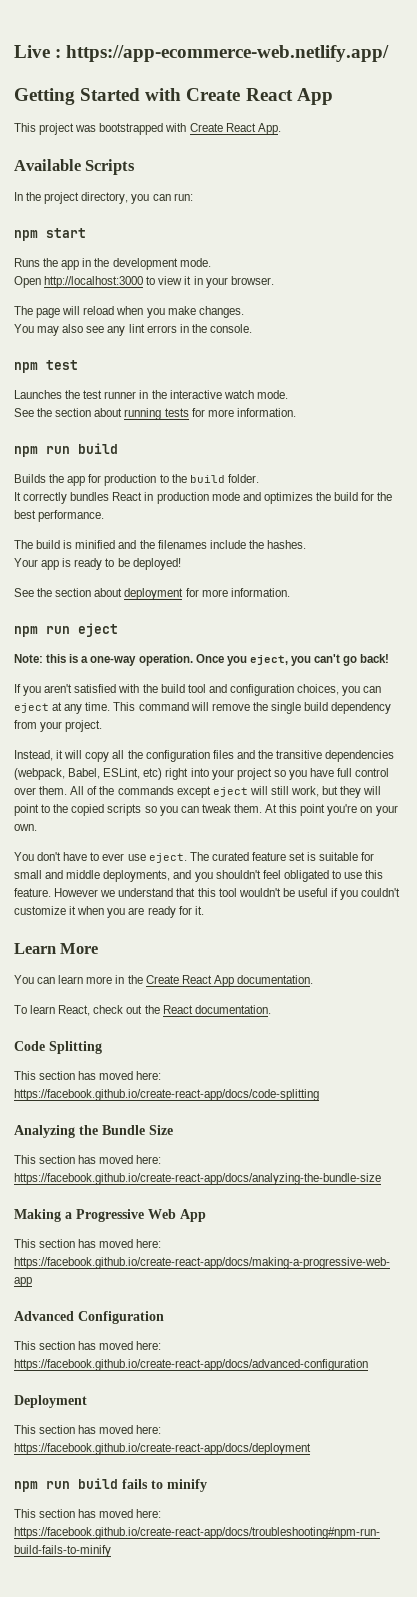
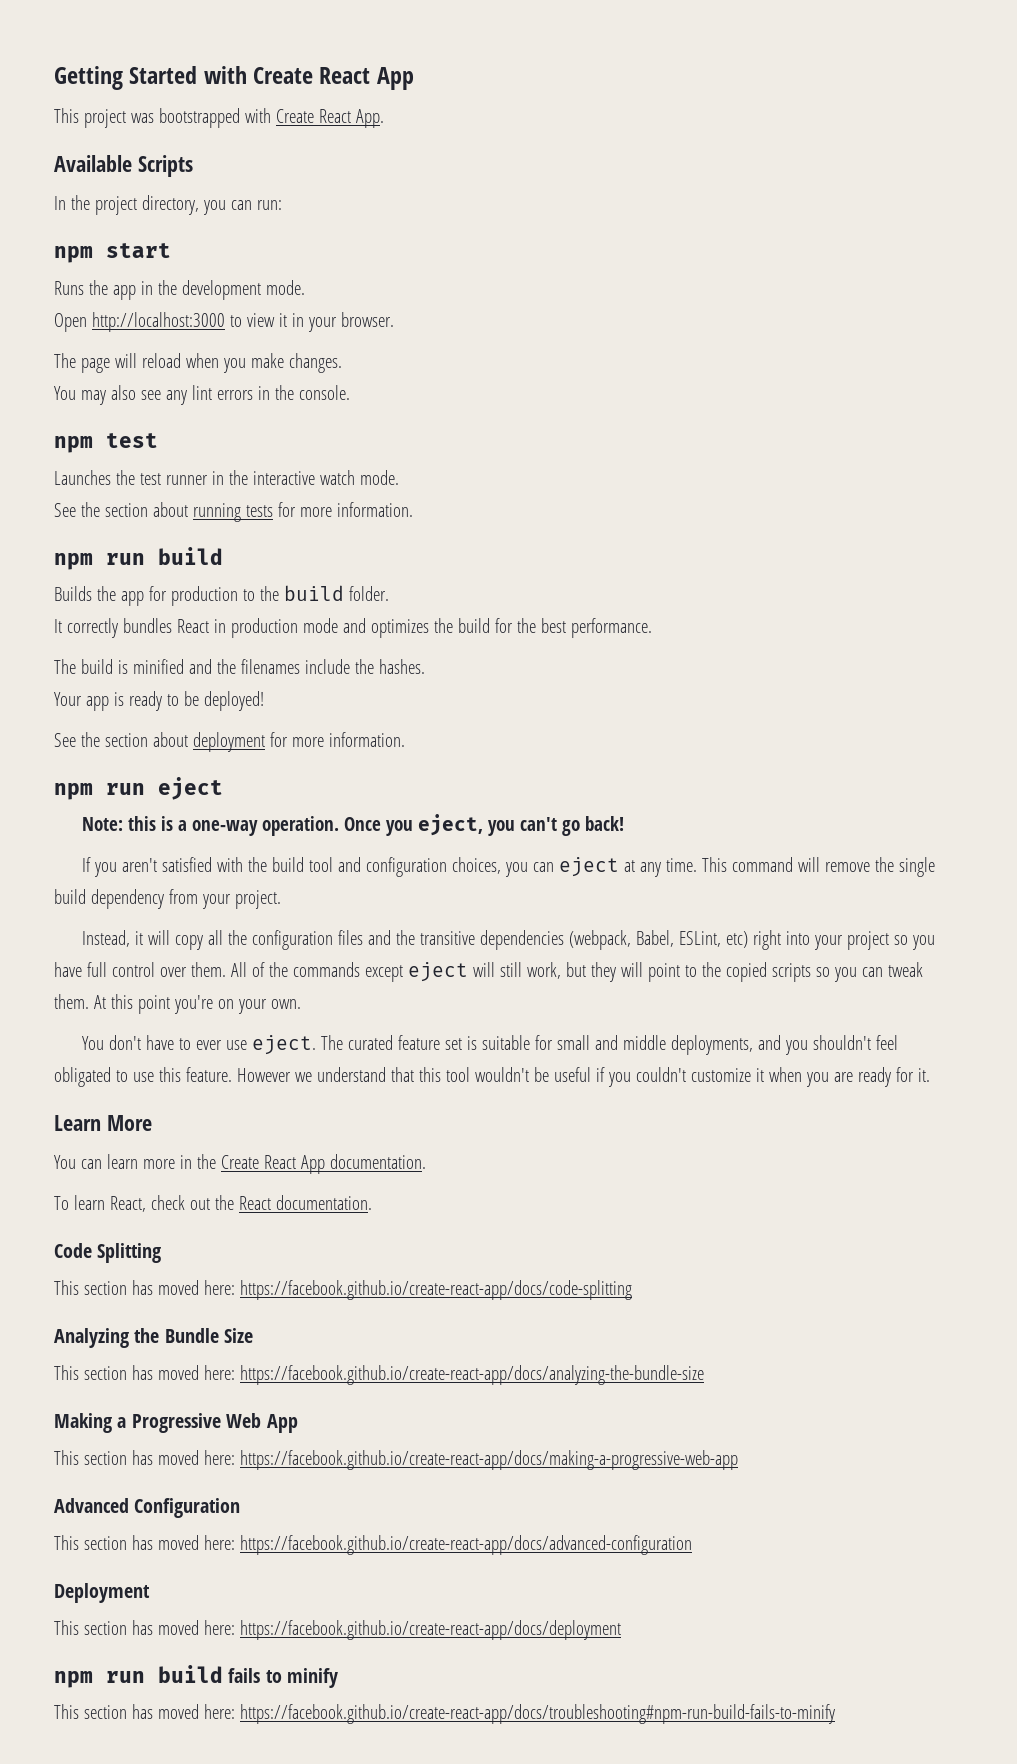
- Live : https://app-ecommerce-web.netlify.app/

